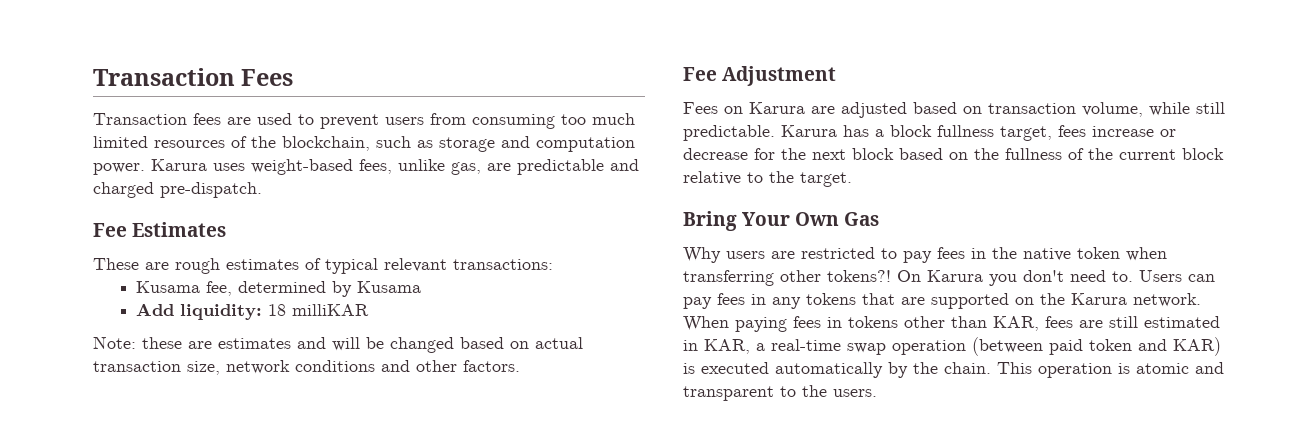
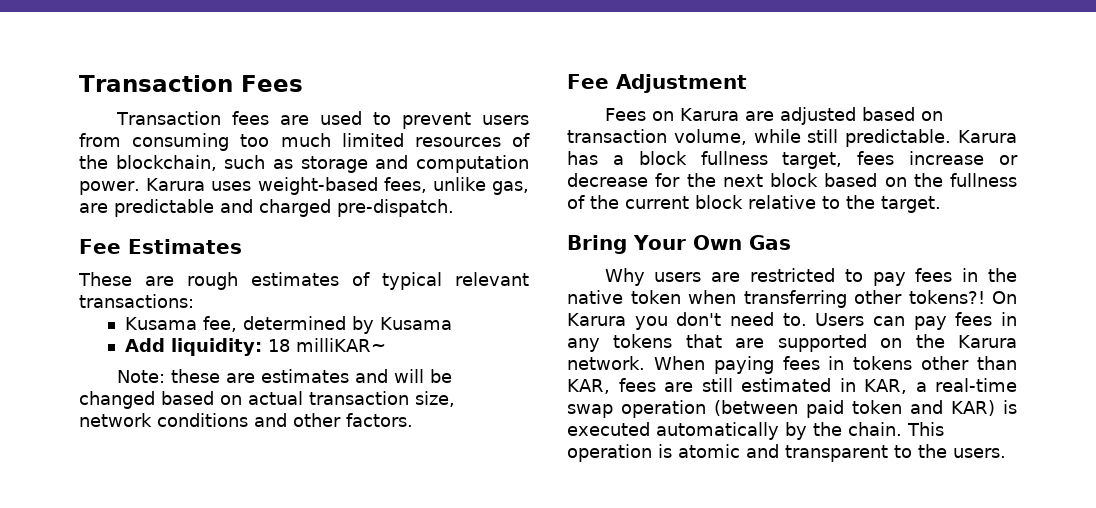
- Add liquidity: 18 milliKAR
+ Add liquidity: 18 milliKAR~

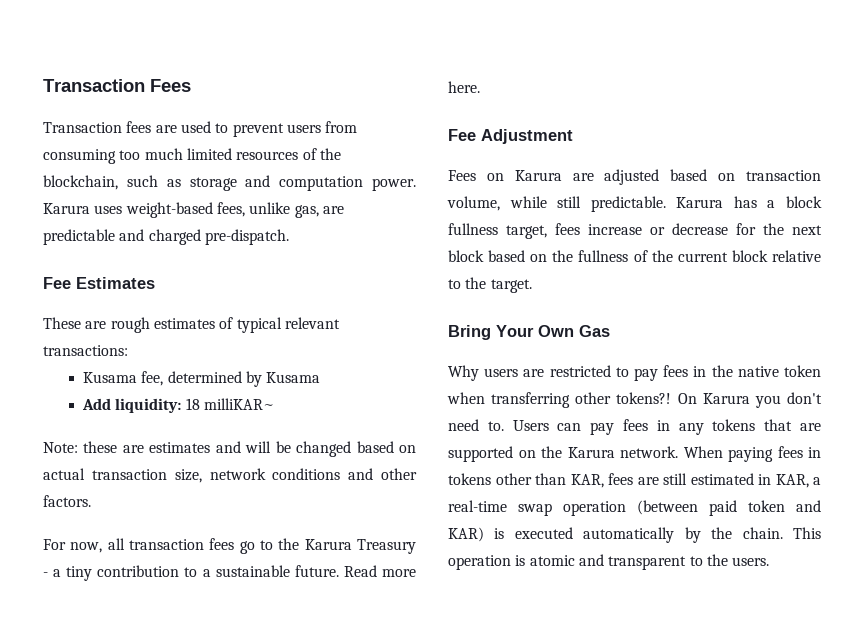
+ For now, all transaction fees go to the Karura Treasury - a tiny contribution to a sustainable future. Read more here.

